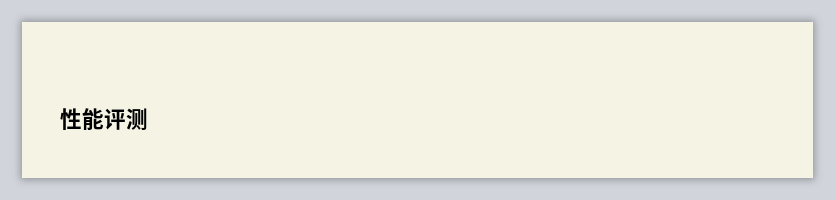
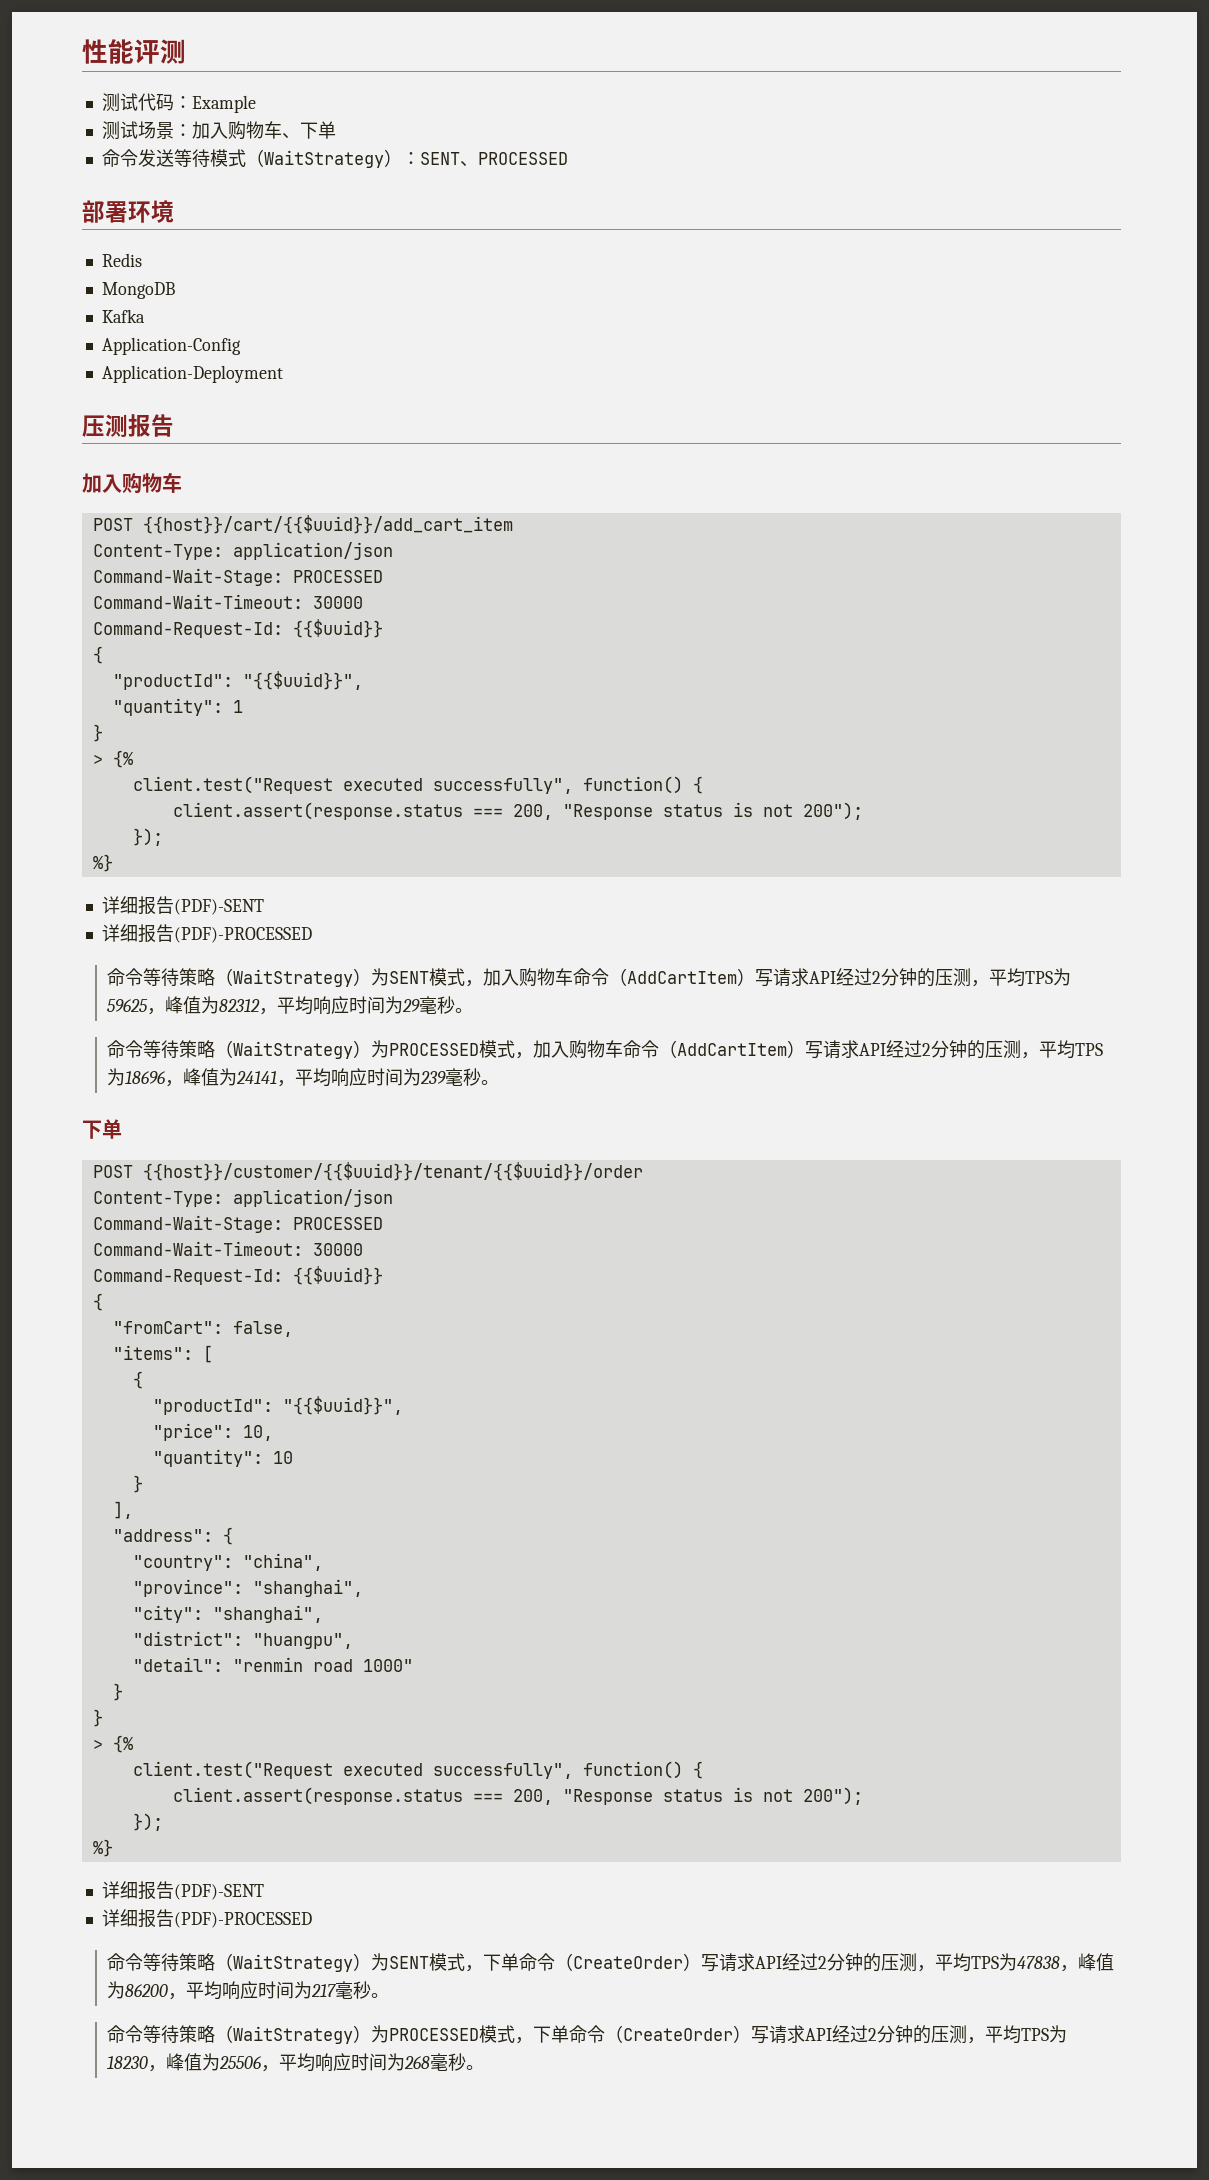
+ 测试代码：Example
+ 测试场景：加入购物车、下单
+ 命令发送等待模式（WaitStrategy）：SENT、PROCESSED
+ 部署环境
+ Redis
+ MongoDB
+ Kafka
+ Application-Config
+ Application-Deployment
+ 压测报告
+ 加入购物车
+ POST {{host}}/cart/{{$uuid}}/add_cart_item
+ Content-Type: application/json
+ Command-Wait-Stage: PROCESSED
+ Command-Wait-Timeout: 30000
+ Command-Request-Id: {{$uuid}}
+ {
+ "productId": "{{$uuid}}",
+ "quantity": 1
+ }
+ > {%
+ client.test("Request executed successfully", function() {
+ client.assert(response.status === 200, "Response status is not 200");
+ });
+ %}
+ 详细报告(PDF)-SENT
+ 详细报告(PDF)-PROCESSED
+ 命令等待策略（WaitStrategy）为SENT模式，加入购物车命令（AddCartItem）写请求API经过2分钟的压测，平均TPS为59625，峰值为82312，平均响应时间为29毫秒。
+ 命令等待策略（WaitStrategy）为PROCESSED模式，加入购物车命令（AddCartItem）写请求API经过2分钟的压测，平均TPS为18696，峰值为24141，平均响应时间为239毫秒。
+ 下单
+ POST {{host}}/customer/{{$uuid}}/tenant/{{$uuid}}/order
+ Content-Type: application/json
+ Command-Wait-Stage: PROCESSED
+ Command-Wait-Timeout: 30000
+ Command-Request-Id: {{$uuid}}
+ {
+ "fromCart": false,
+ "items": [
+ {
+ "productId": "{{$uuid}}",
+ "price": 10,
+ "quantity": 10
+ }
+ ],
+ "address": {
+ "country": "china",
+ "province": "shanghai",
+ "city": "shanghai",
+ "district": "huangpu",
+ "detail": "renmin road 1000"
+ }
+ }
+ > {%
+ client.test("Request executed successfully", function() {
+ client.assert(response.status === 200, "Response status is not 200");
+ });
+ %}
+ 详细报告(PDF)-SENT
+ 详细报告(PDF)-PROCESSED
+ 命令等待策略（WaitStrategy）为SENT模式，下单命令（CreateOrder）写请求API经过2分钟的压测，平均TPS为47838，峰值为86200，平均响应时间为217毫秒。
+ 命令等待策略（WaitStrategy）为PROCESSED模式，下单命令（CreateOrder）写请求API经过2分钟的压测，平均TPS为18230，峰值为25506，平均响应时间为268毫秒。

